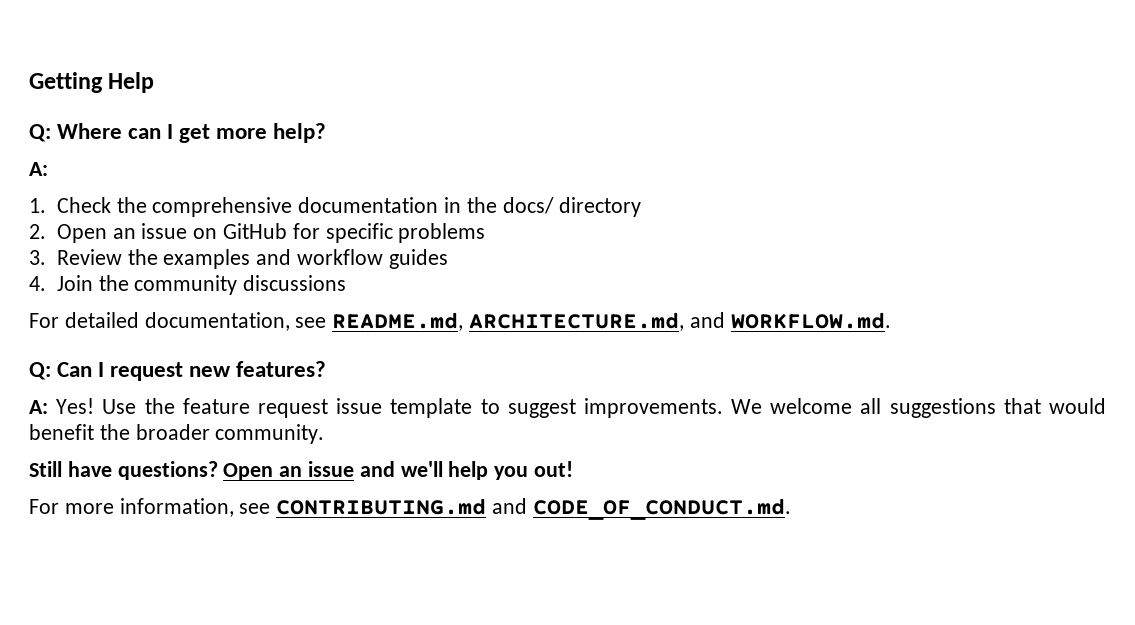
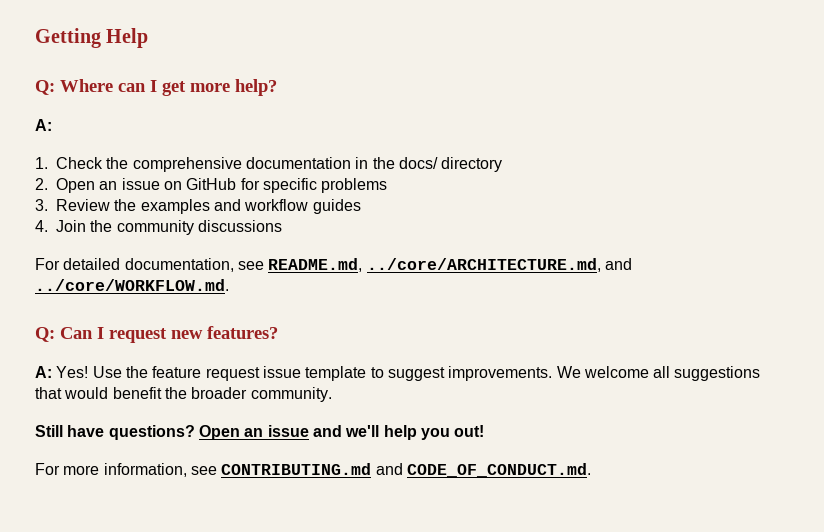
- For detailed documentation, see README.md, ARCHITECTURE.md, and WORKFLOW.md.
+ For detailed documentation, see README.md, ../core/ARCHITECTURE.md, and ../core/WORKFLOW.md.

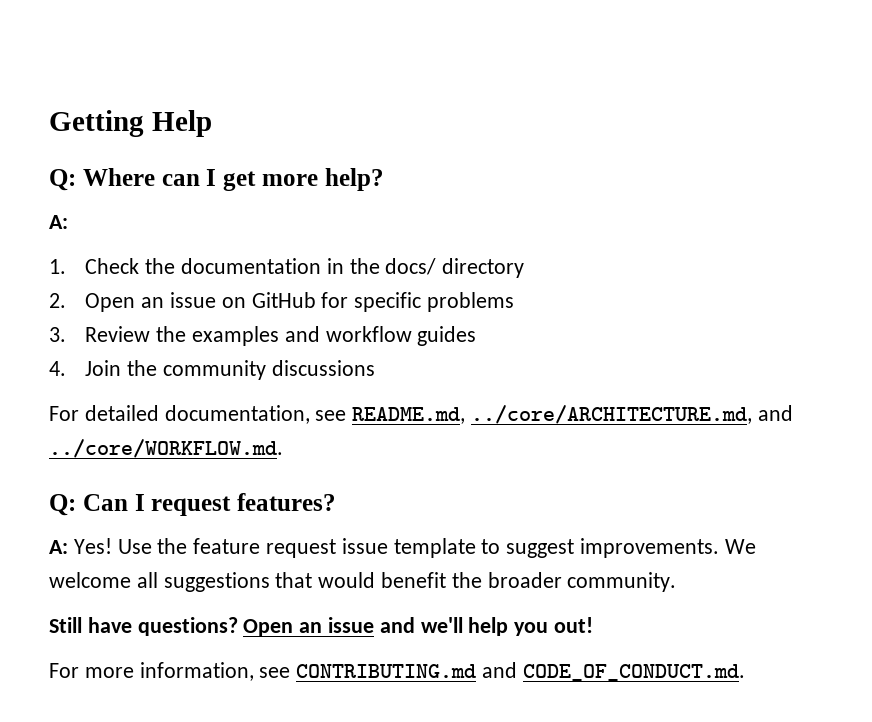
- 1. Check the comprehensive documentation in the docs/ directory
+ 1. Check the documentation in the docs/ directory
- Q: Can I request new features?
+ Q: Can I request features?

